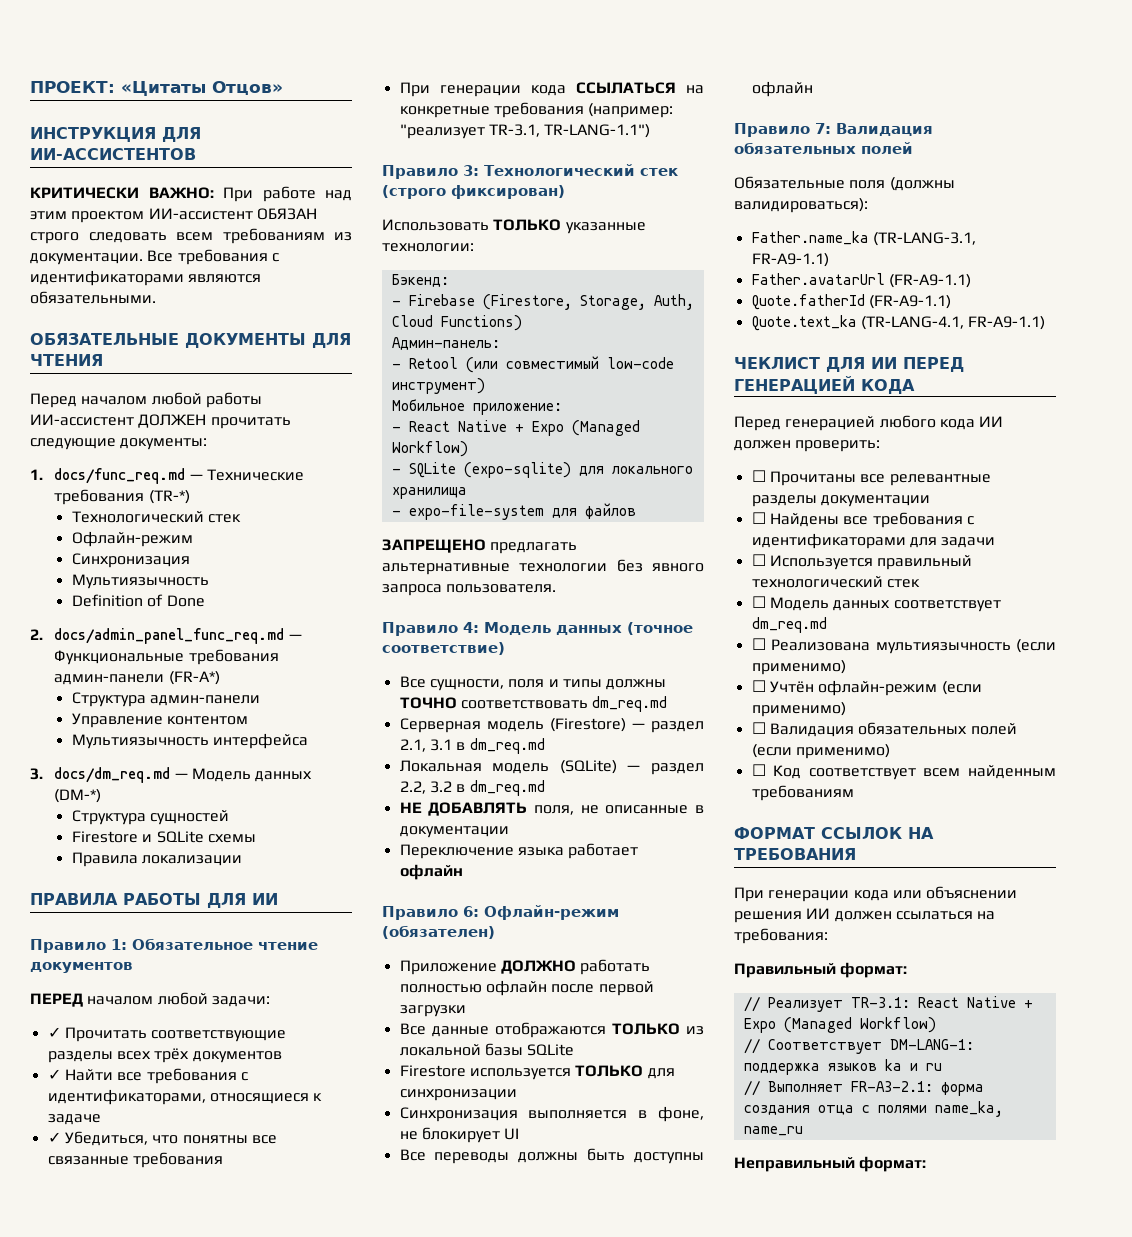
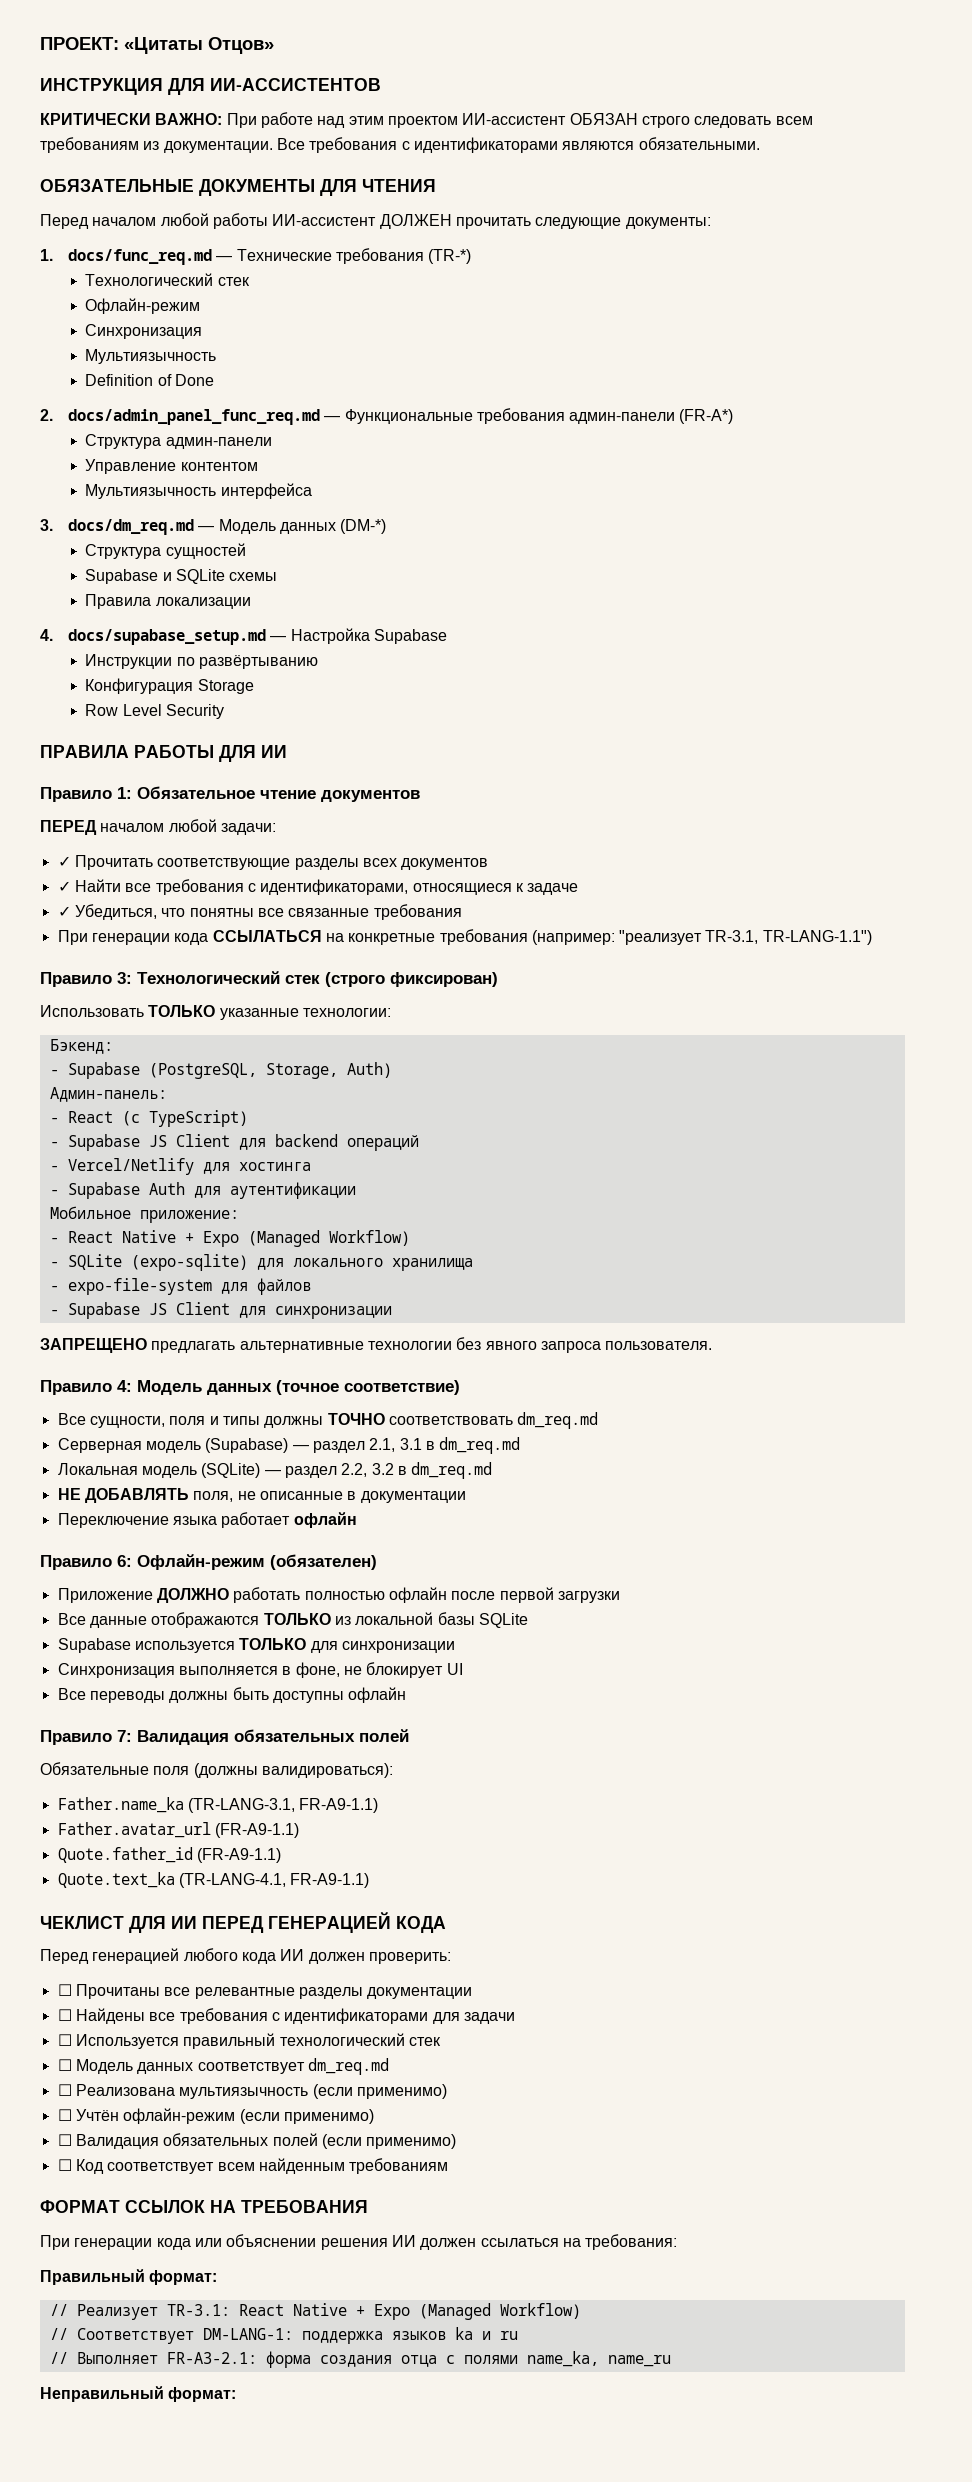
- Firestore и SQLite схемы
+ Supabase и SQLite схемы
+ 4. docs/supabase_setup.md — Настройка Supabase
+ Инструкции по развёртыванию
+ Конфигурация Storage
+ Row Level Security
- ✓ Прочитать соответствующие разделы всех трёх документов
+ ✓ Прочитать соответствующие разделы всех документов
- - Firebase (Firestore, Storage, Auth, Cloud Functions)
+ - Supabase (PostgreSQL, Storage, Auth)
  Админ-панель:
- - Retool (или совместимый low-code инструмент)
+ - React (с TypeScript)
+ - Supabase JS Client для backend операций
+ - Vercel/Netlify для хостинга
+ - Supabase Auth для аутентификации
+ - Supabase JS Client для синхронизации
- Серверная модель (Firestore) — раздел 2.1, 3.1 в dm_req.md
+ Серверная модель (Supabase) — раздел 2.1, 3.1 в dm_req.md
- Firestore используется ТОЛЬКО для синхронизации
+ Supabase используется ТОЛЬКО для синхронизации
- Father.avatarUrl (FR-A9-1.1)
- Quote.fatherId (FR-A9-1.1)
+ Father.avatar_url (FR-A9-1.1)
+ Quote.father_id (FR-A9-1.1)

